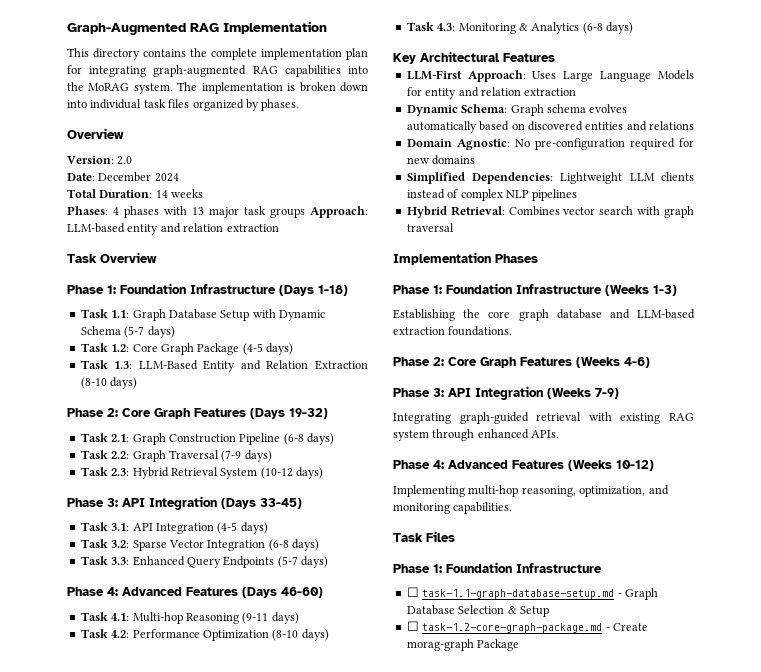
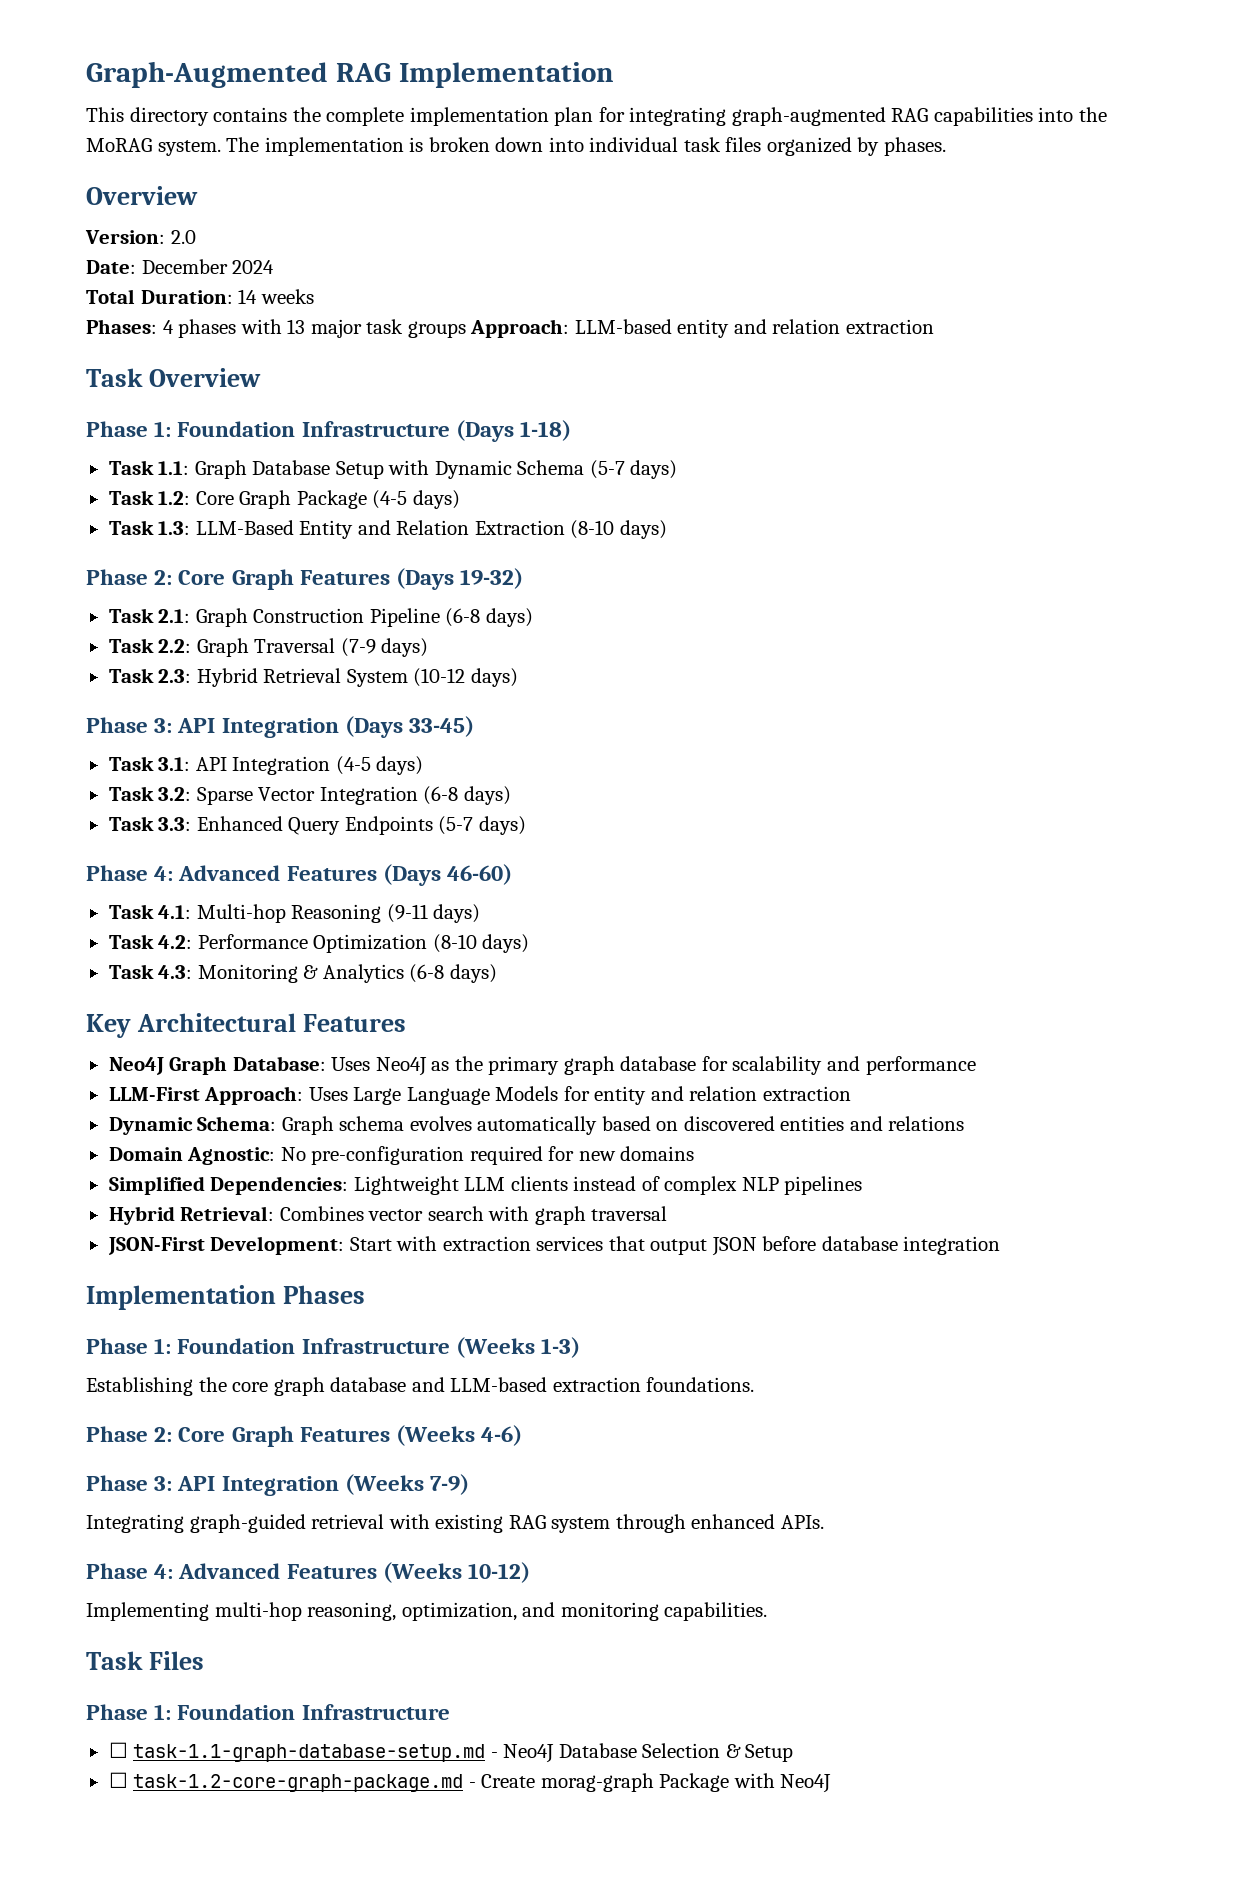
+ Neo4J Graph Database: Uses Neo4J as the primary graph database for scalability and performance
+ JSON-First Development: Start with extraction services that output JSON before database integration
- ☐ task-1.1-graph-database-setup.md - Graph Database Selection & Setup
+ ☐ task-1.1-graph-database-setup.md - Neo4J Database Selection & Setup
- ☐ task-1.2-core-graph-package.md - Create morag-graph Package
+ ☐ task-1.2-core-graph-package.md - Create morag-graph Package with Neo4J

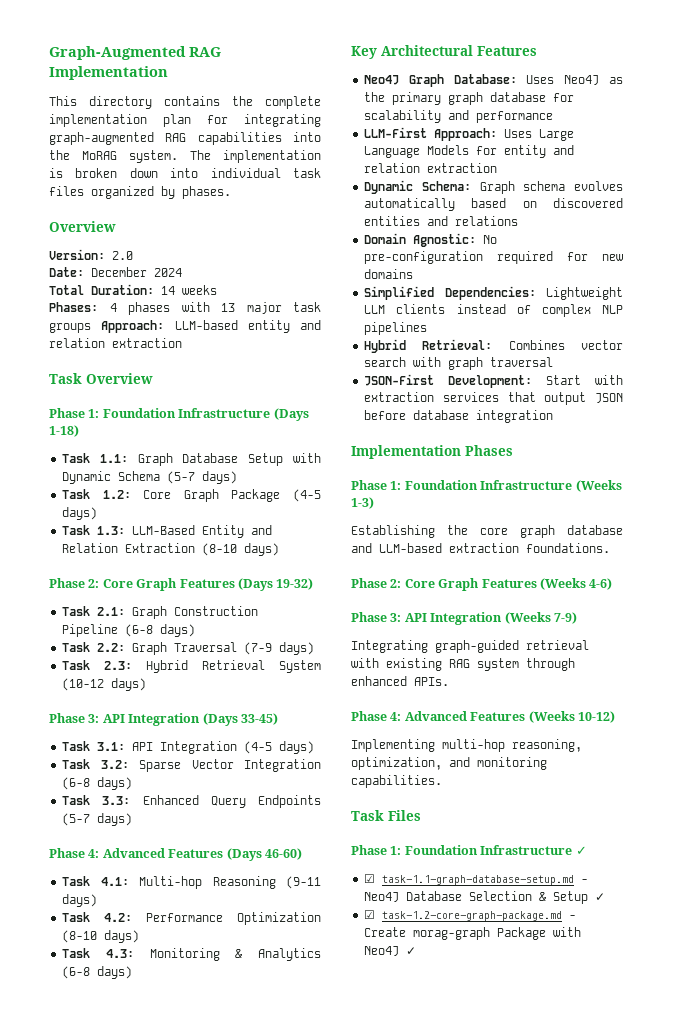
  Task Files
- Phase 1: Foundation Infrastructure
- ☐ task-1.1-graph-database-setup.md - Neo4J Database Selection & Setup
- ☐ task-1.2-core-graph-package.md - Create morag-graph Package with Neo4J
+ Phase 1: Foundation Infrastructure ✓
+ ☑ task-1.1-graph-database-setup.md - Neo4J Database Selection & Setup ✓
+ ☑ task-1.2-core-graph-package.md - Create morag-graph Package with Neo4J ✓

